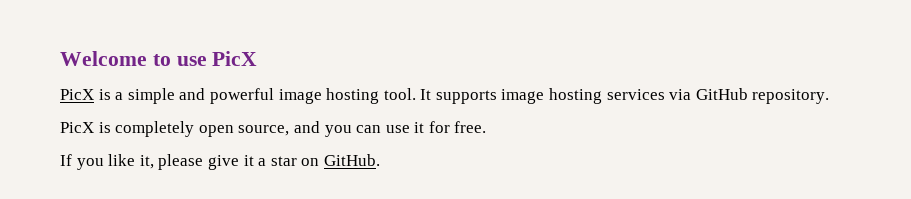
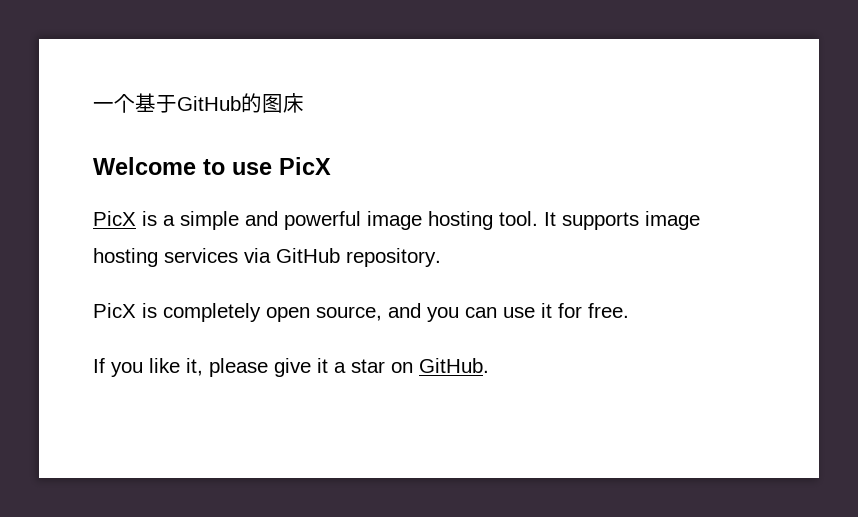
+ 一个基于GitHub的图床

